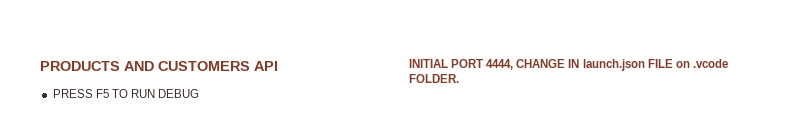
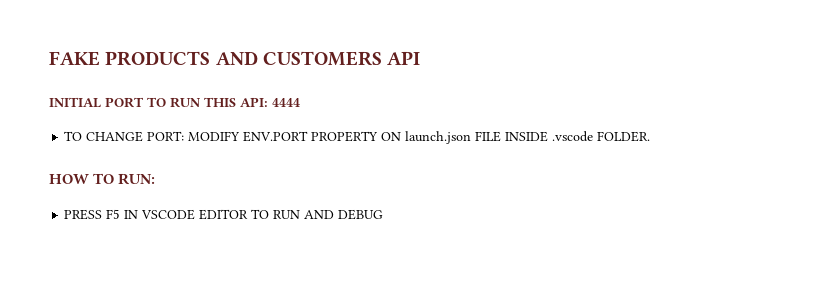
- PRODUCTS AND CUSTOMERS API
+ FAKE PRODUCTS AND CUSTOMERS API
+ INITIAL PORT TO RUN THIS API: 4444
+ TO CHANGE PORT: MODIFY ENV.PORT PROPERTY ON launch.json FILE INSIDE .vscode FOLDER.
+ HOW TO RUN:
- PRESS F5 TO RUN DEBUG
+ PRESS F5 IN VSCODE EDITOR TO RUN AND DEBUG
- INITIAL PORT 4444, CHANGE IN launch.json FILE on .vcode FOLDER.

